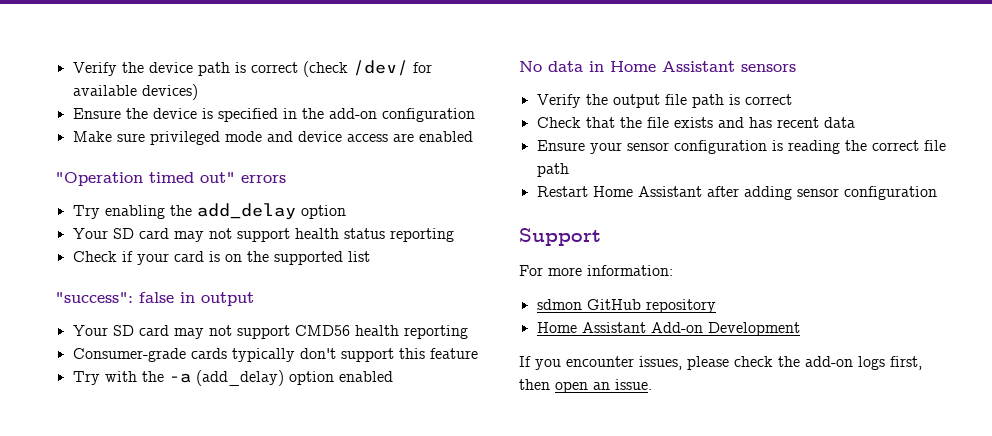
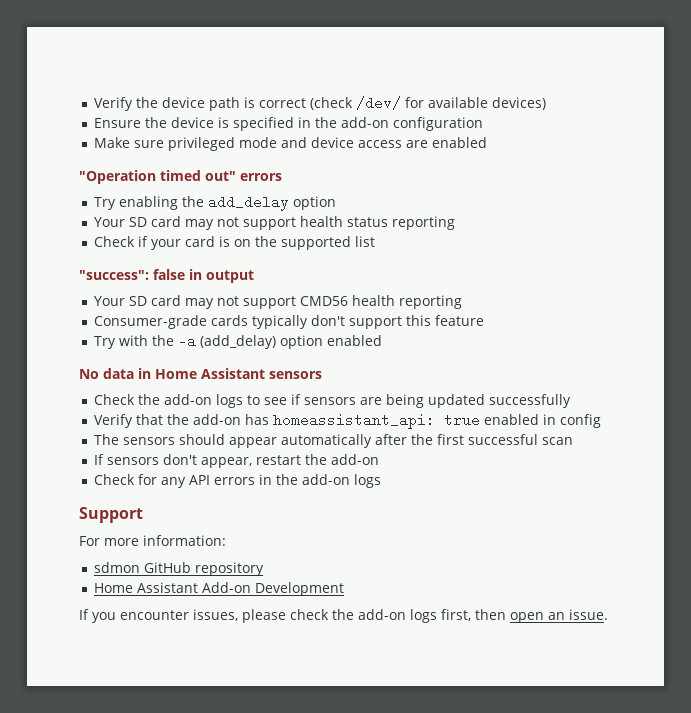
- Verify the output file path is correct
- Check that the file exists and has recent data
- Ensure your sensor configuration is reading the correct file path
- Restart Home Assistant after adding sensor configuration
+ Check the add-on logs to see if sensors are being updated successfully
+ Verify that the add-on has homeassistant_api: true enabled in config
+ The sensors should appear automatically after the first successful scan
+ If sensors don't appear, restart the add-on
+ Check for any API errors in the add-on logs

